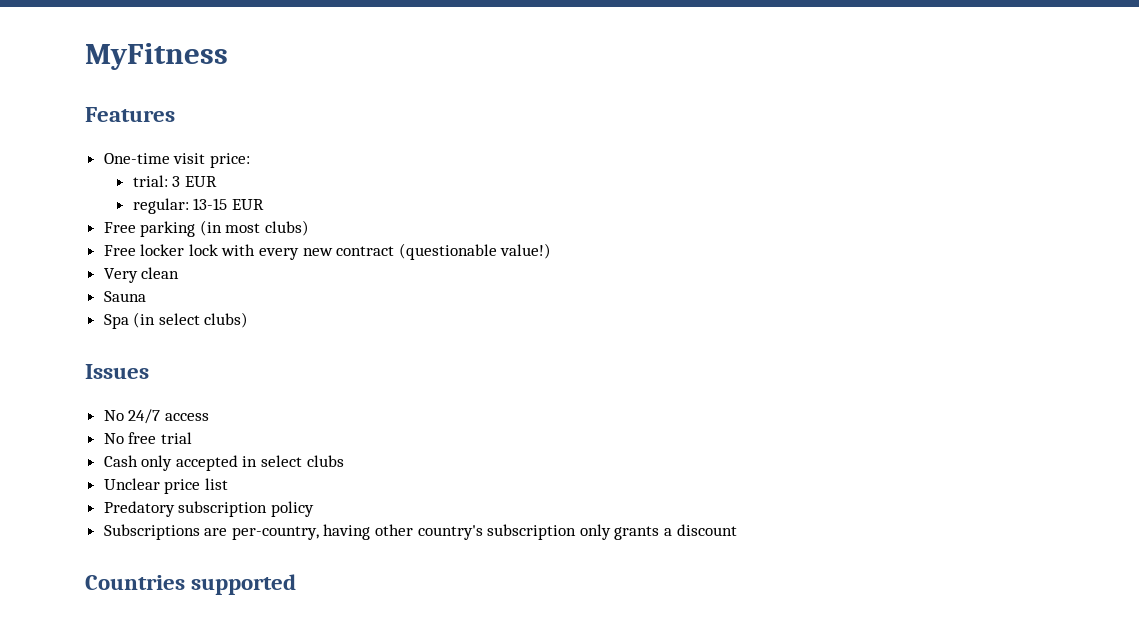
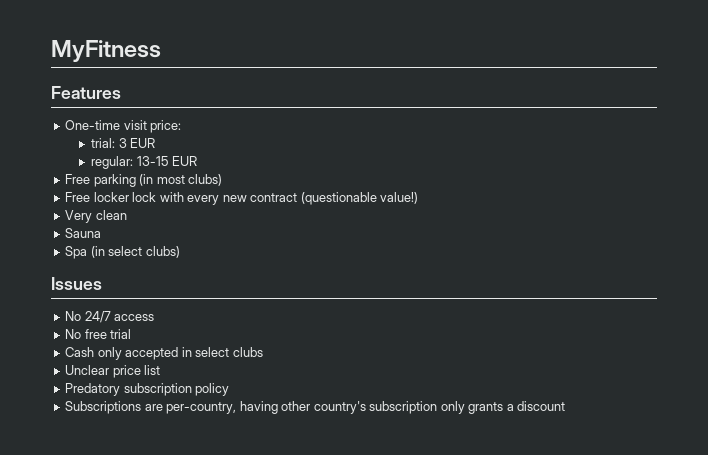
- Countries supported

